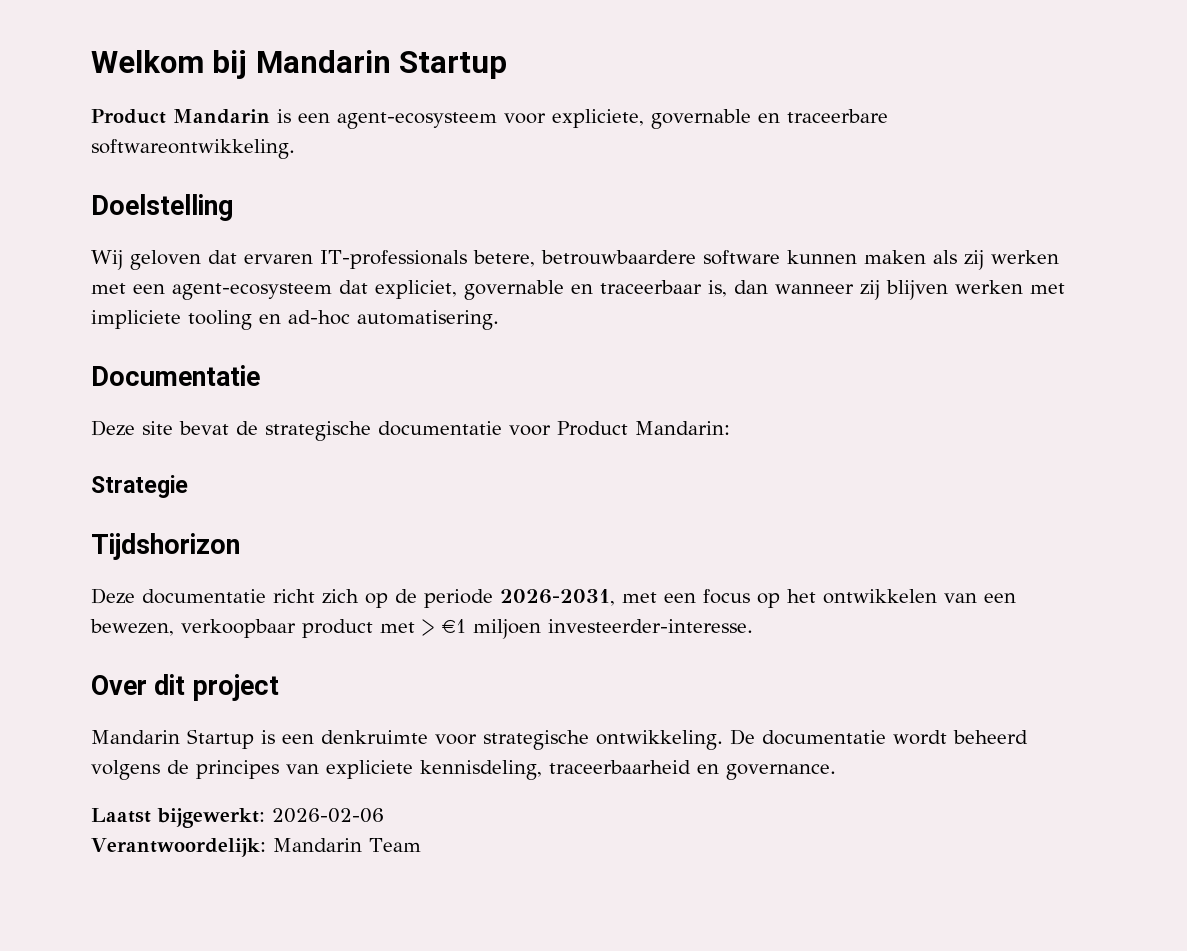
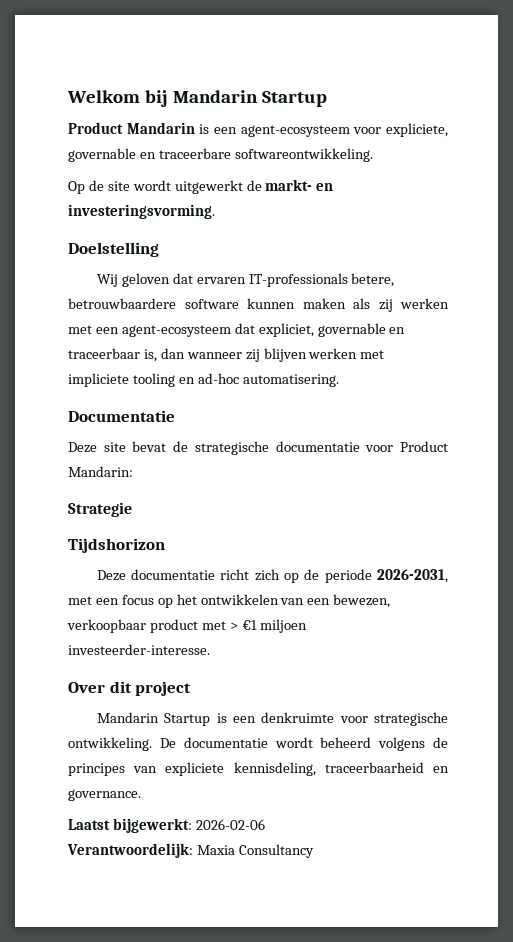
+ Op de site wordt uitgewerkt de markt- en investeringsvorming.
- Verantwoordelijk: Mandarin Team
+ Verantwoordelijk: Maxia Consultancy

